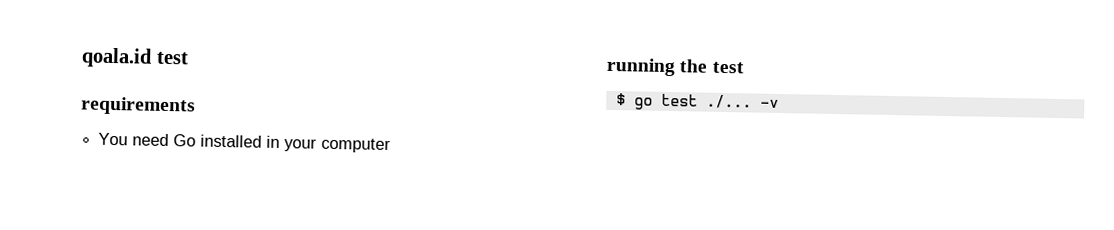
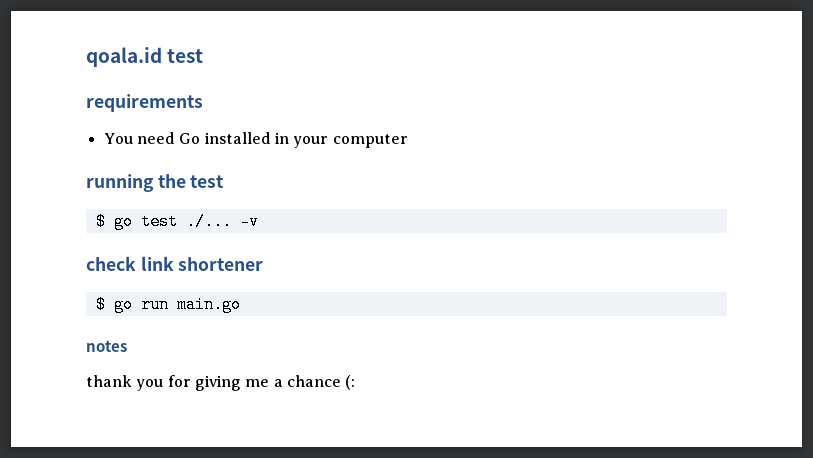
+ check link shortener
+ $ go run main.go
+ notes
+ thank you for giving me a chance (:

